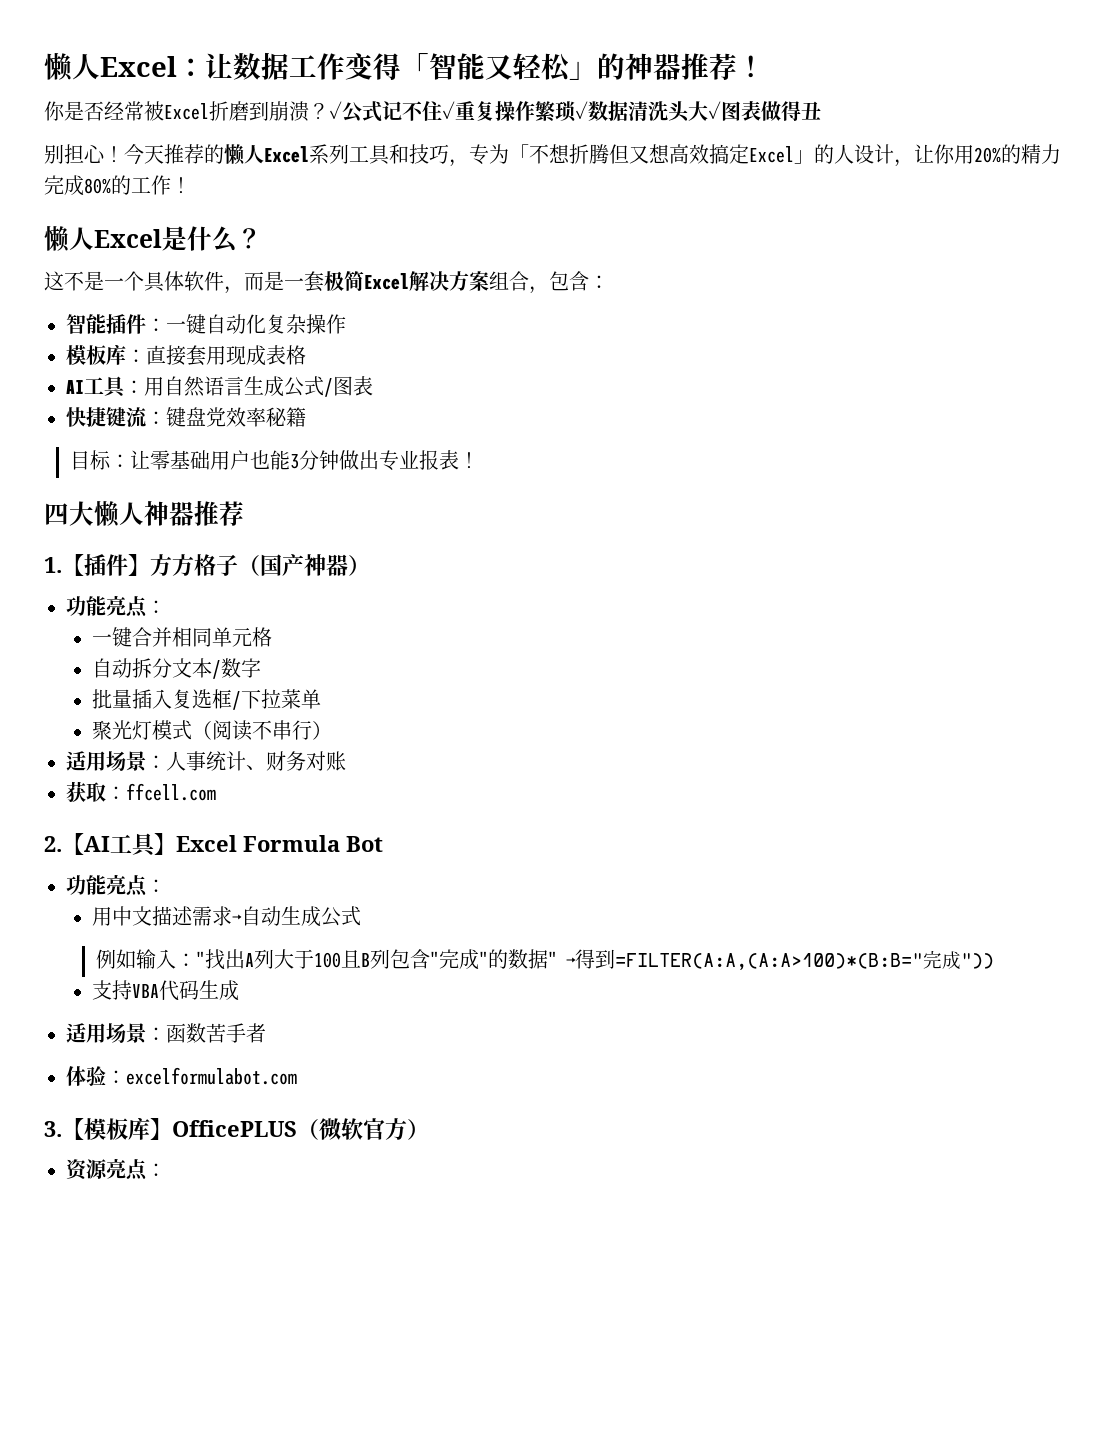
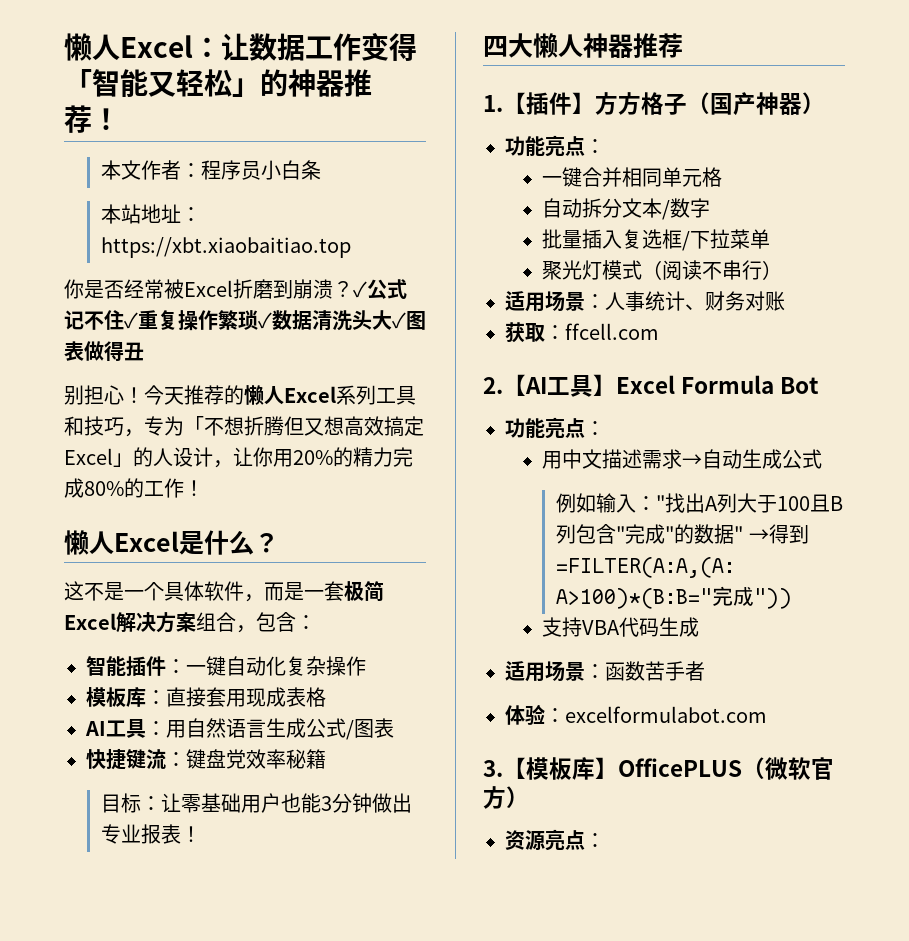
+ 本文作者：程序员小白条
+ 本站地址：https://xbt.xiaobaitiao.top

